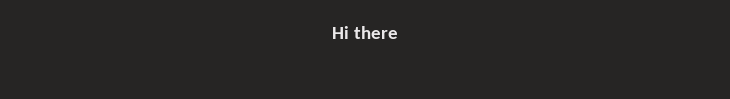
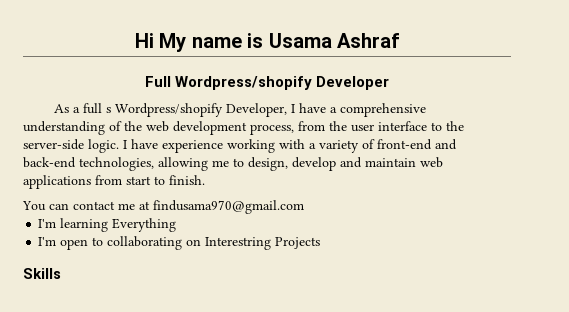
- Hi there
+ Hi My name is Usama Ashraf
+ Full Wordpress/shopify Developer
+ As a full s Wordpress/shopify Developer, I have a comprehensive understanding of the web development process, from the user interface to the server-side logic. I have experience working with a variety of front-end and back-end technologies, allowing me to design, develop and maintain web applications from start to finish.
+ You can contact me at findusama970@gmail.com
+ I'm learning Everything
+ I'm open to collaborating on Interestring Projects
+ Skills

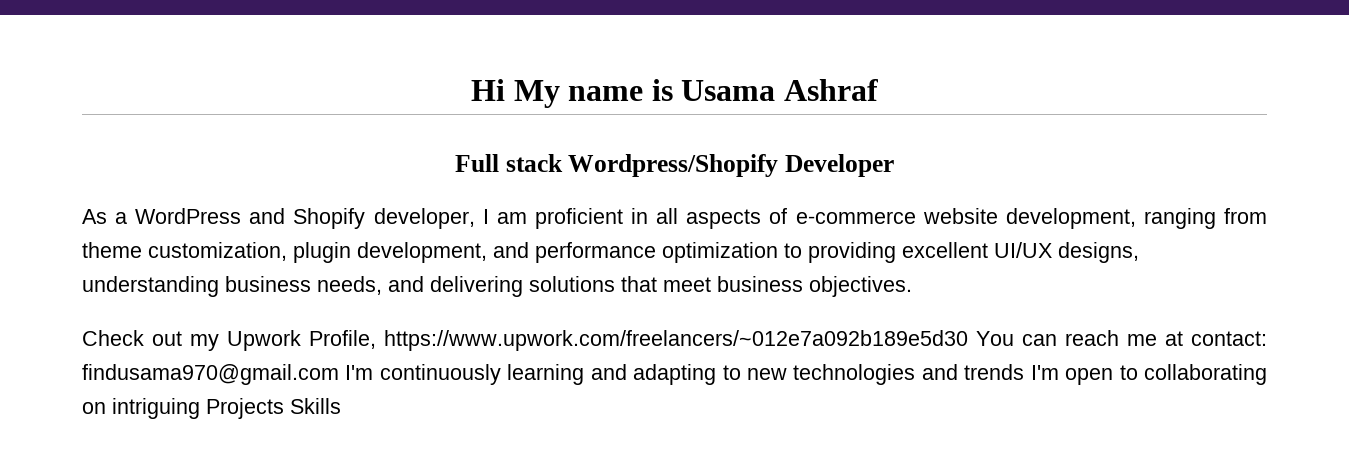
- Full Wordpress/shopify Developer
+ Full stack Wordpress/Shopify Developer
- As a full s Wordpress/shopify Developer, I have a comprehensive understanding of the web development process, from the user interface to the server-side logic. I have experience working with a variety of front-end and back-end technologies, allowing me to design, develop and maintain web applications from start to finish.
- You can contact me at findusama970@gmail.com
- I'm learning Everything
- I'm open to collaborating on Interestring Projects
- Skills
+ As a WordPress and Shopify developer, I am proficient in all aspects of e-commerce website development, ranging from theme customization, plugin development, and performance optimization to providing excellent UI/UX designs, understanding business needs, and delivering solutions that meet business objectives.
+ Check out my Upwork Profile, https://www.upwork.com/freelancers/~012e7a092b189e5d30 You can reach me at contact: findusama970@gmail.com I'm continuously learning and adapting to new technologies and trends I'm open to collaborating on intriguing Projects Skills

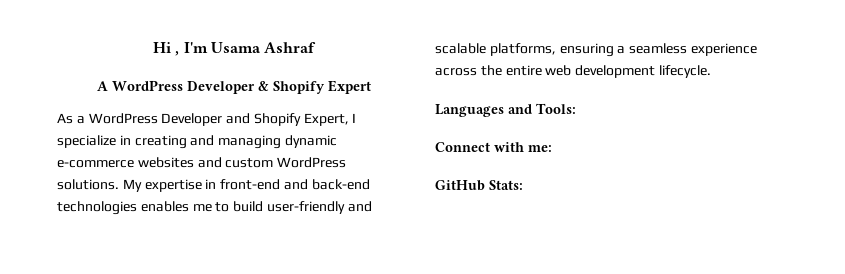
- Hi My name is Usama Ashraf
+ Hi , I'm Usama Ashraf
- Full stack Wordpress/Shopify Developer
+ A WordPress Developer & Shopify Expert
- As a WordPress and Shopify developer, I am proficient in all aspects of e-commerce website development, ranging from theme customization, plugin development, and performance optimization to providing excellent UI/UX designs, understanding business needs, and delivering solutions that meet business objectives.
- Check out my Upwork Profile, https://www.upwork.com/freelancers/~012e7a092b189e5d30 You can reach me at contact: findusama970@gmail.com I'm continuously learning and adapting to new technologies and trends I'm open to collaborating on intriguing Projects Skills
+ As a WordPress Developer and Shopify Expert, I specialize in creating and managing dynamic e-commerce websites and custom WordPress solutions. My expertise in front-end and back-end technologies enables me to build user-friendly and scalable platforms, ensuring a seamless experience across the entire web development lifecycle.
+ Languages and Tools:
+ Connect with me:
+ GitHub Stats:

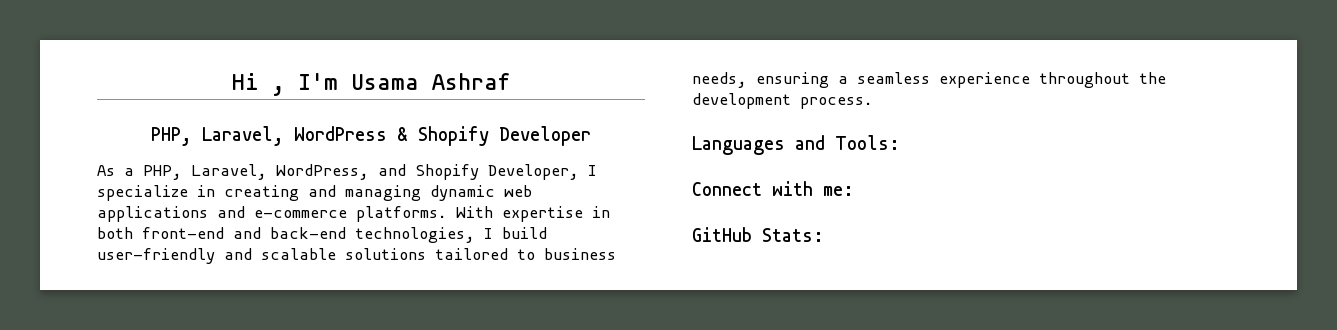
- A WordPress Developer & Shopify Expert
+ PHP, Laravel, WordPress & Shopify Developer
- As a WordPress Developer and Shopify Expert, I specialize in creating and managing dynamic e-commerce websites and custom WordPress solutions. My expertise in front-end and back-end technologies enables me to build user-friendly and scalable platforms, ensuring a seamless experience across the entire web development lifecycle.
+ As a PHP, Laravel, WordPress, and Shopify Developer, I specialize in creating and managing dynamic web applications and e-commerce platforms. With expertise in both front-end and back-end technologies, I build user-friendly and scalable solutions tailored to business needs, ensuring a seamless experience throughout the development process.

